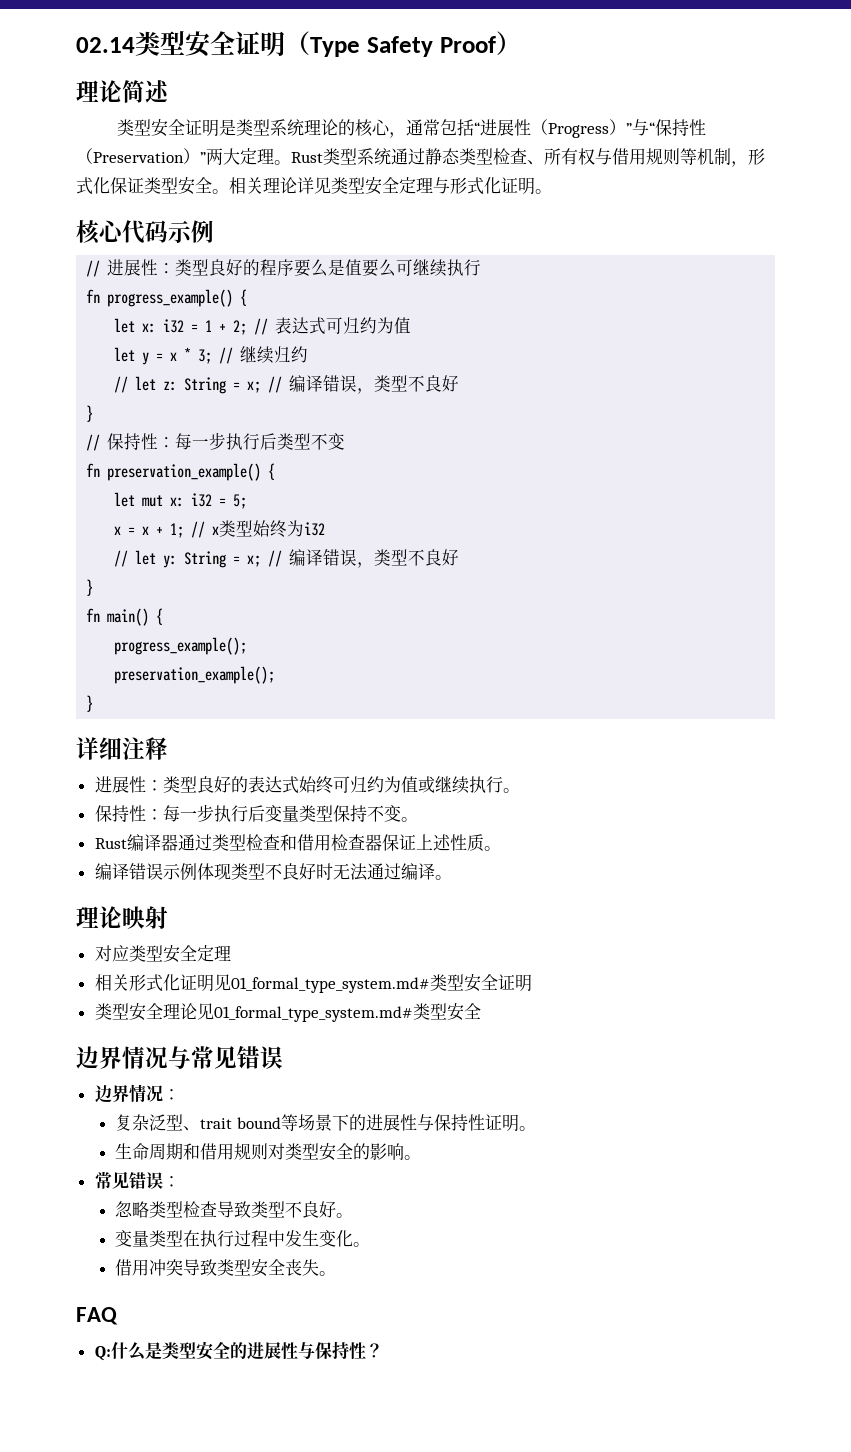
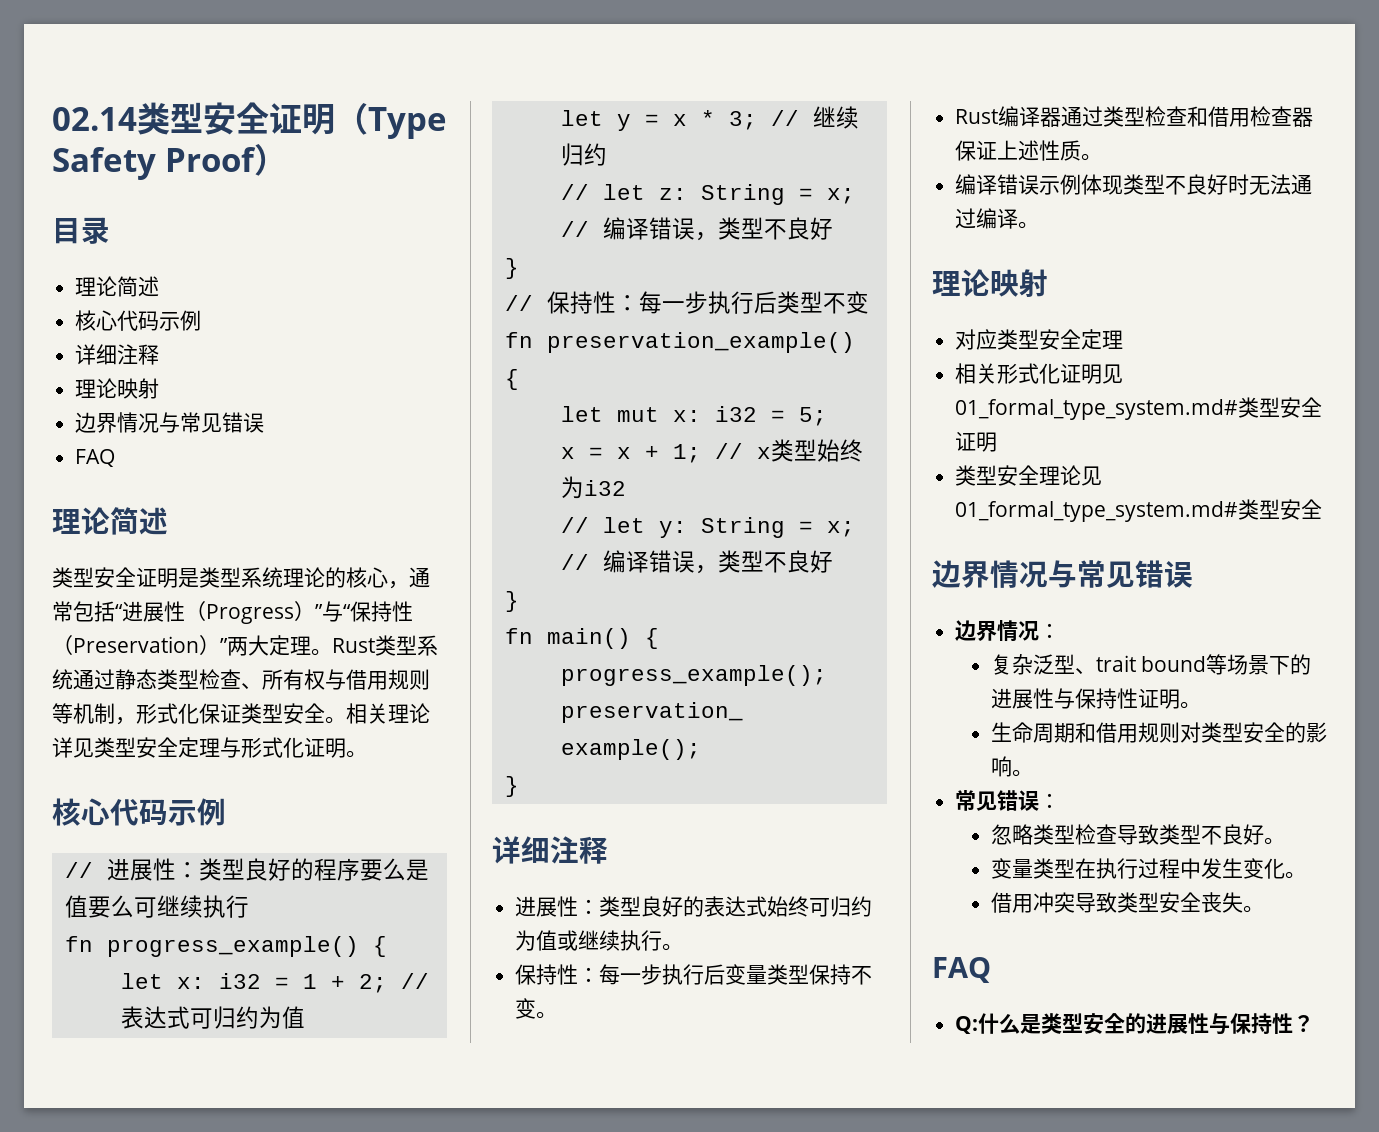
+ 目录
+ 理论简述
+ 核心代码示例
+ 详细注释
+ 理论映射
+ 边界情况与常见错误
+ FAQ

